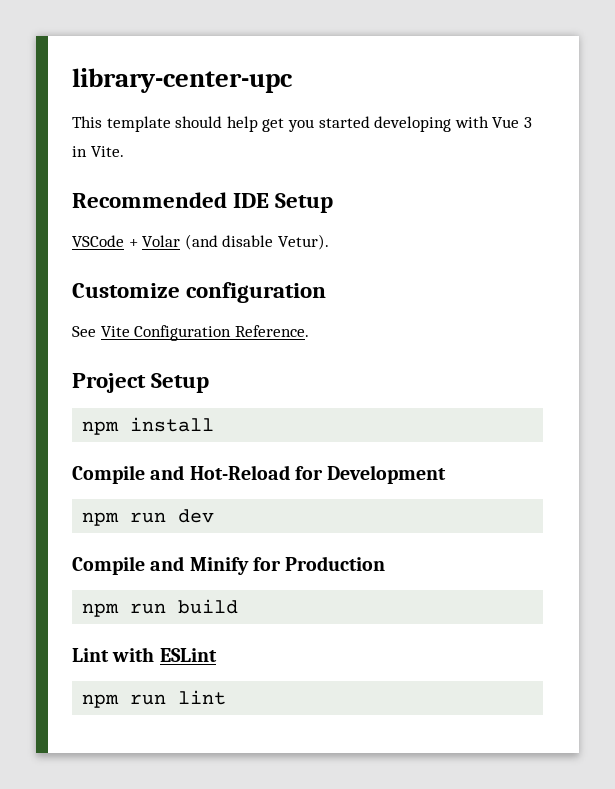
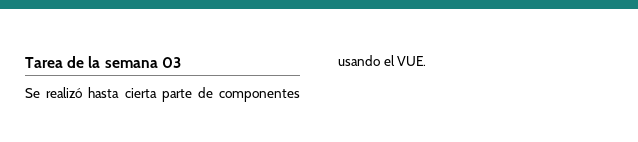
- library-center-upc
- This template should help get you started developing with Vue 3 in Vite.
- Recommended IDE Setup
- VSCode + Volar (and disable Vetur).
- Customize configuration
- See Vite Configuration Reference.
- Project Setup
- npm install
- Compile and Hot-Reload for Development
- npm run dev
- Compile and Minify for Production
- npm run build
- Lint with ESLint
- npm run lint
+ Tarea de la semana 03
+ Se realizó hasta cierta parte de componentes usando el VUE.

